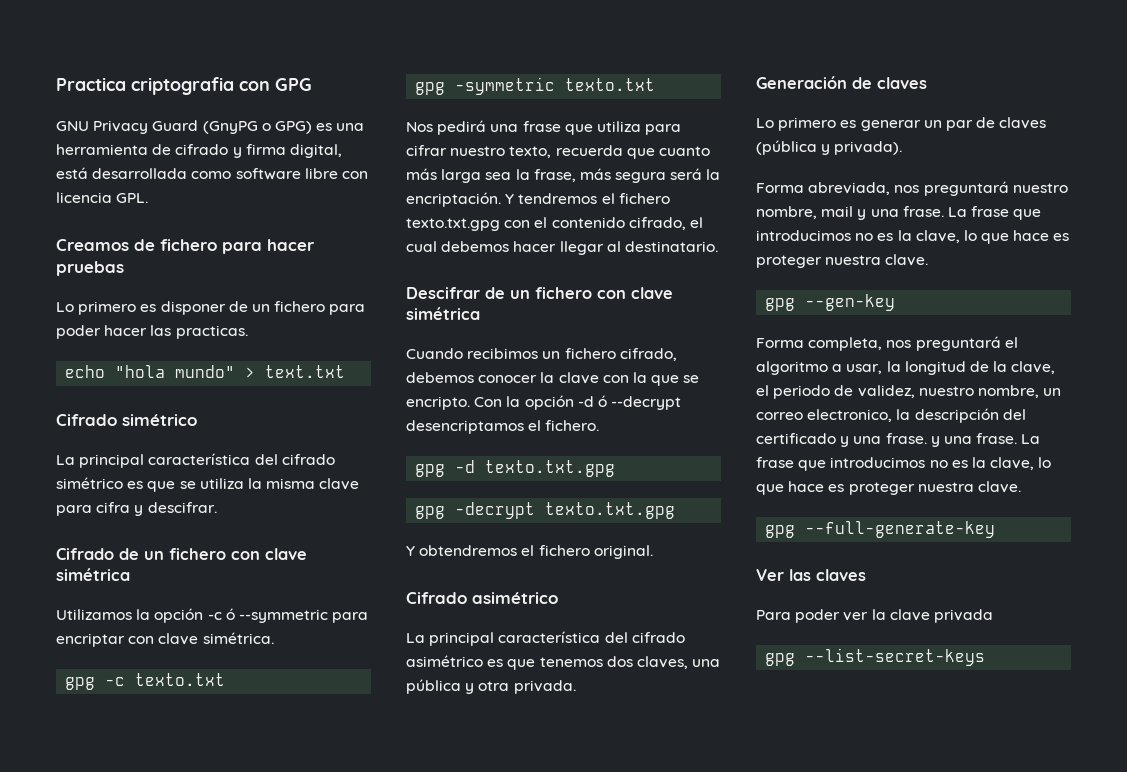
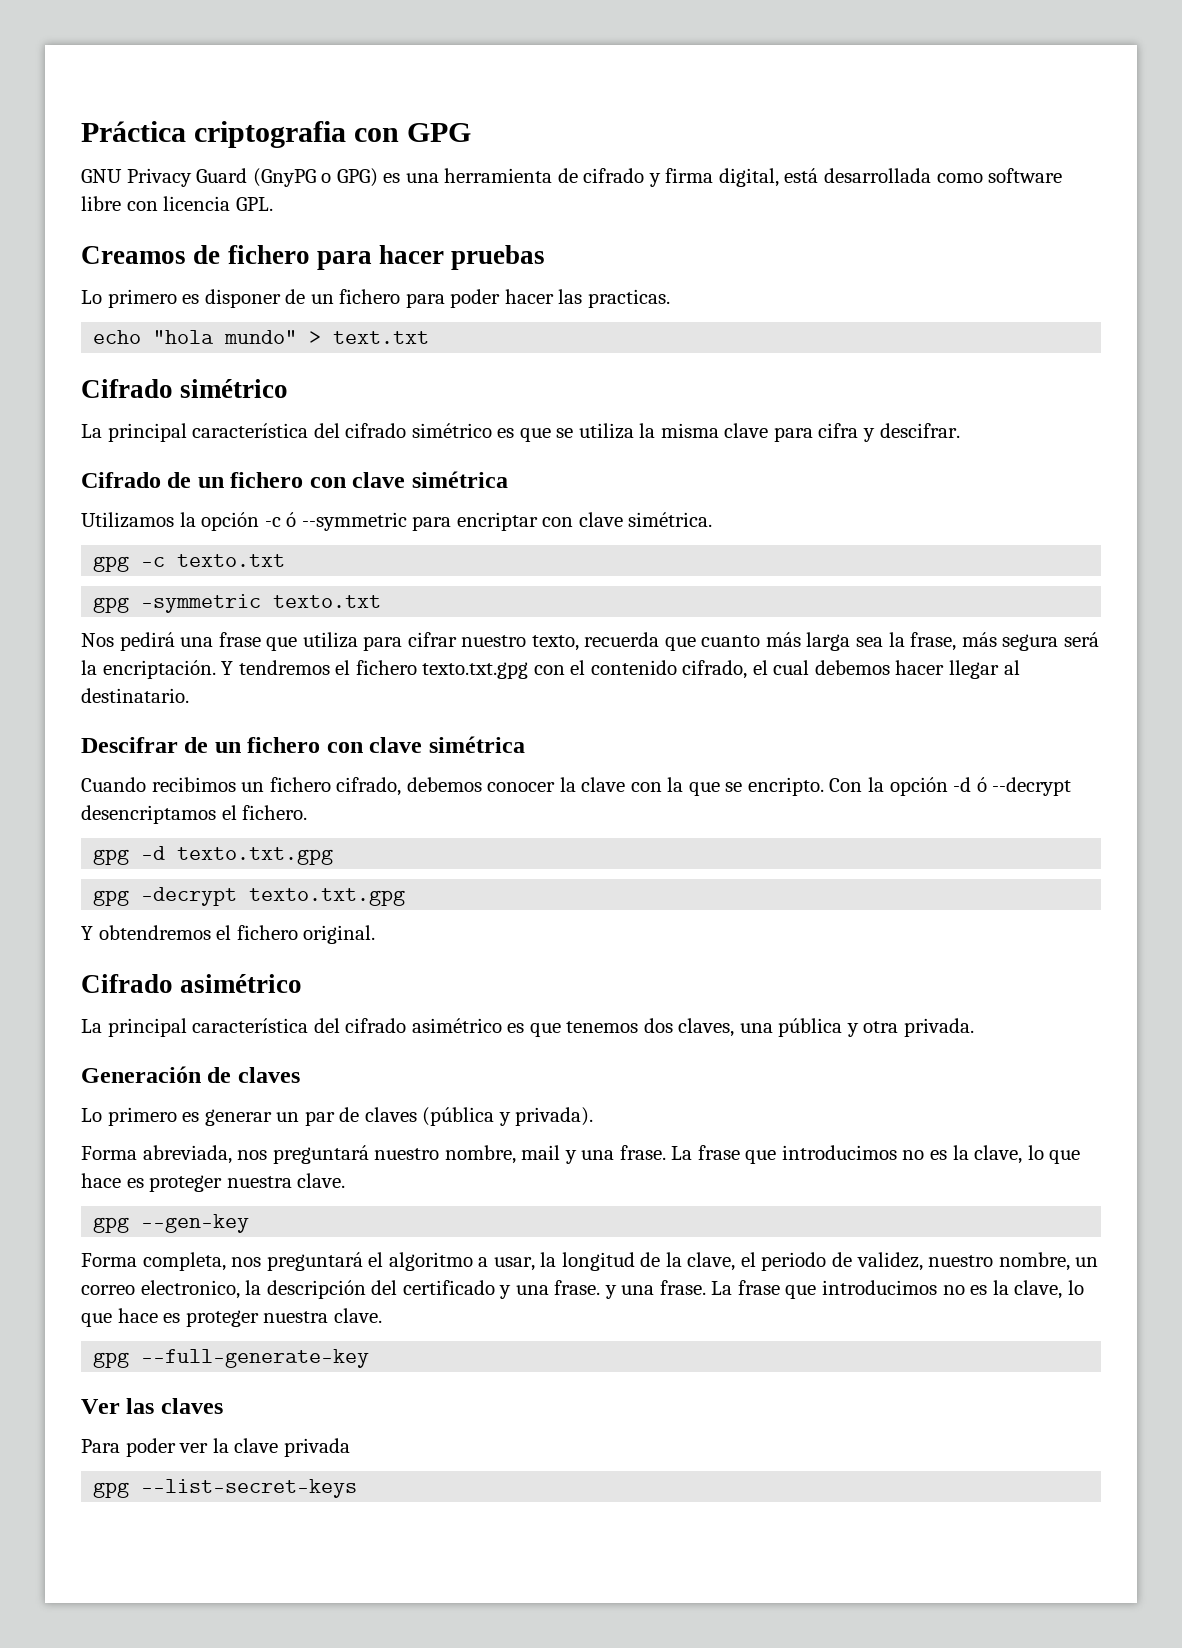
- Practica criptografia con GPG
+ Práctica criptografia con GPG

